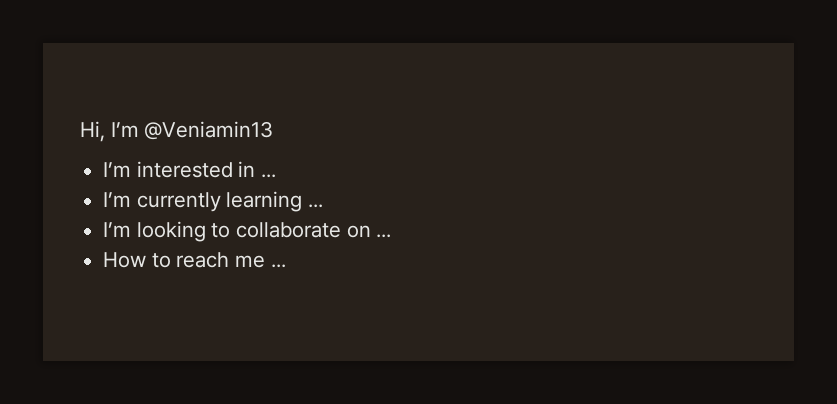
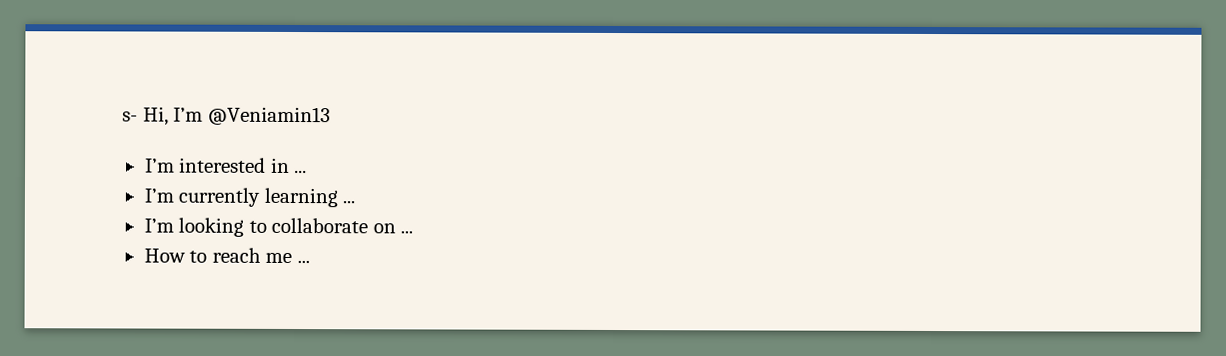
- Hi, I’m @Veniamin13
+ s- Hi, I’m @Veniamin13

